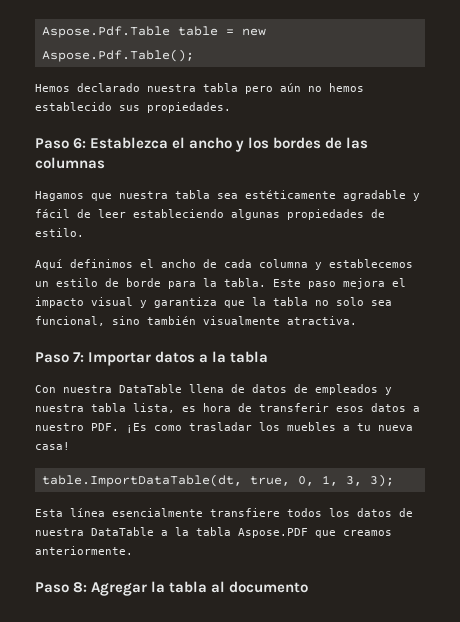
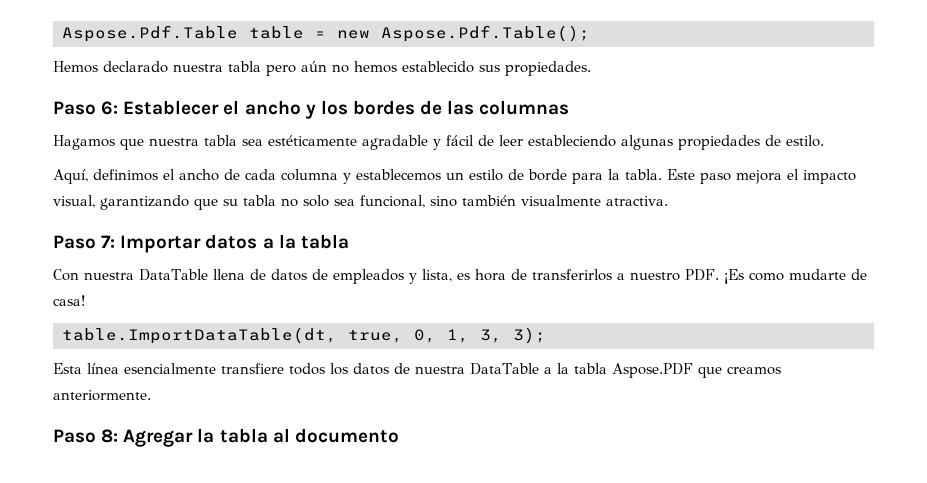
- Paso 6: Establezca el ancho y los bordes de las columnas
+ Paso 6: Establecer el ancho y los bordes de las columnas
- Aquí definimos el ancho de cada columna y establecemos un estilo de borde para la tabla.
+ Aquí, definimos el ancho de cada columna y establecemos un estilo de borde para la tabla.
- Este paso mejora el impacto visual y garantiza que la tabla no solo sea funcional, sino también visualmente atractiva.
+ Este paso mejora el impacto visual, garantizando que su tabla no solo sea funcional, sino también visualmente atractiva.
- Con nuestra DataTable llena de datos de empleados y nuestra tabla lista, es hora de transferir esos datos a nuestro PDF. ¡Es como trasladar los muebles a tu nueva casa!
+ Con nuestra DataTable llena de datos de empleados y lista, es hora de transferirlos a nuestro PDF. ¡Es como mudarte de casa!

